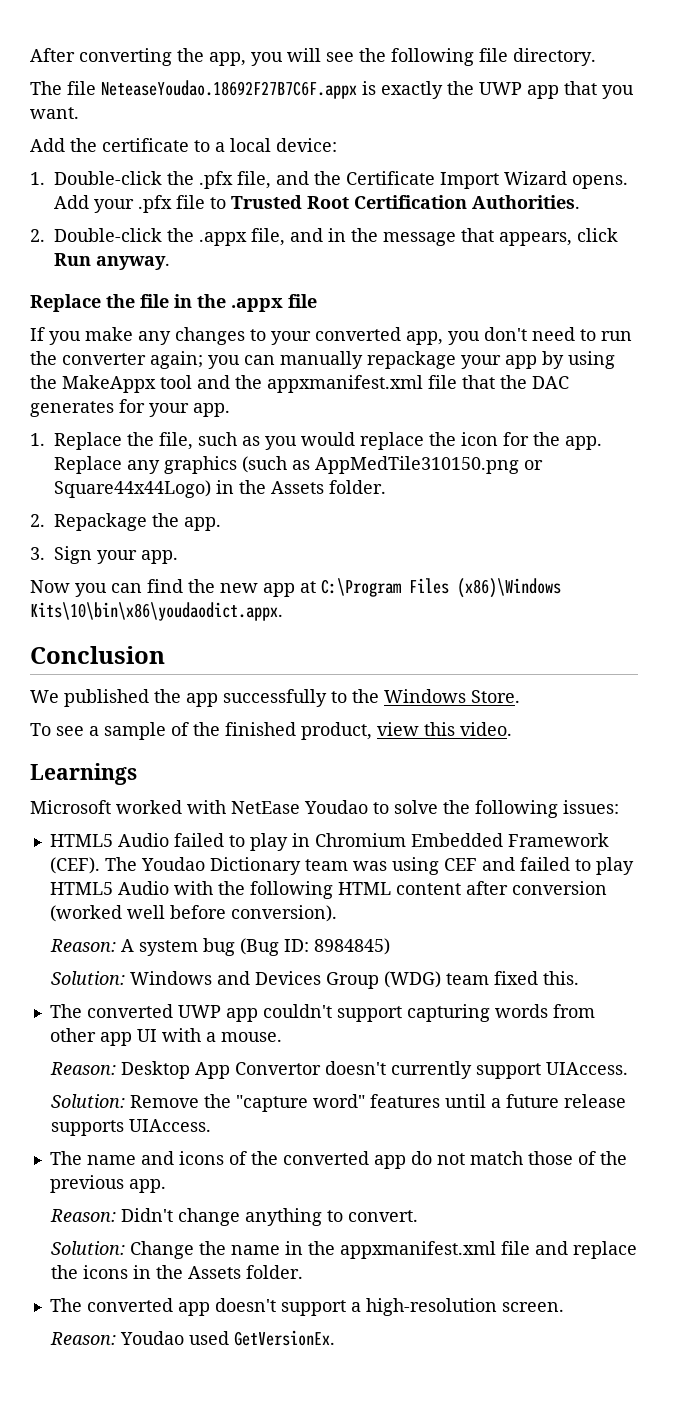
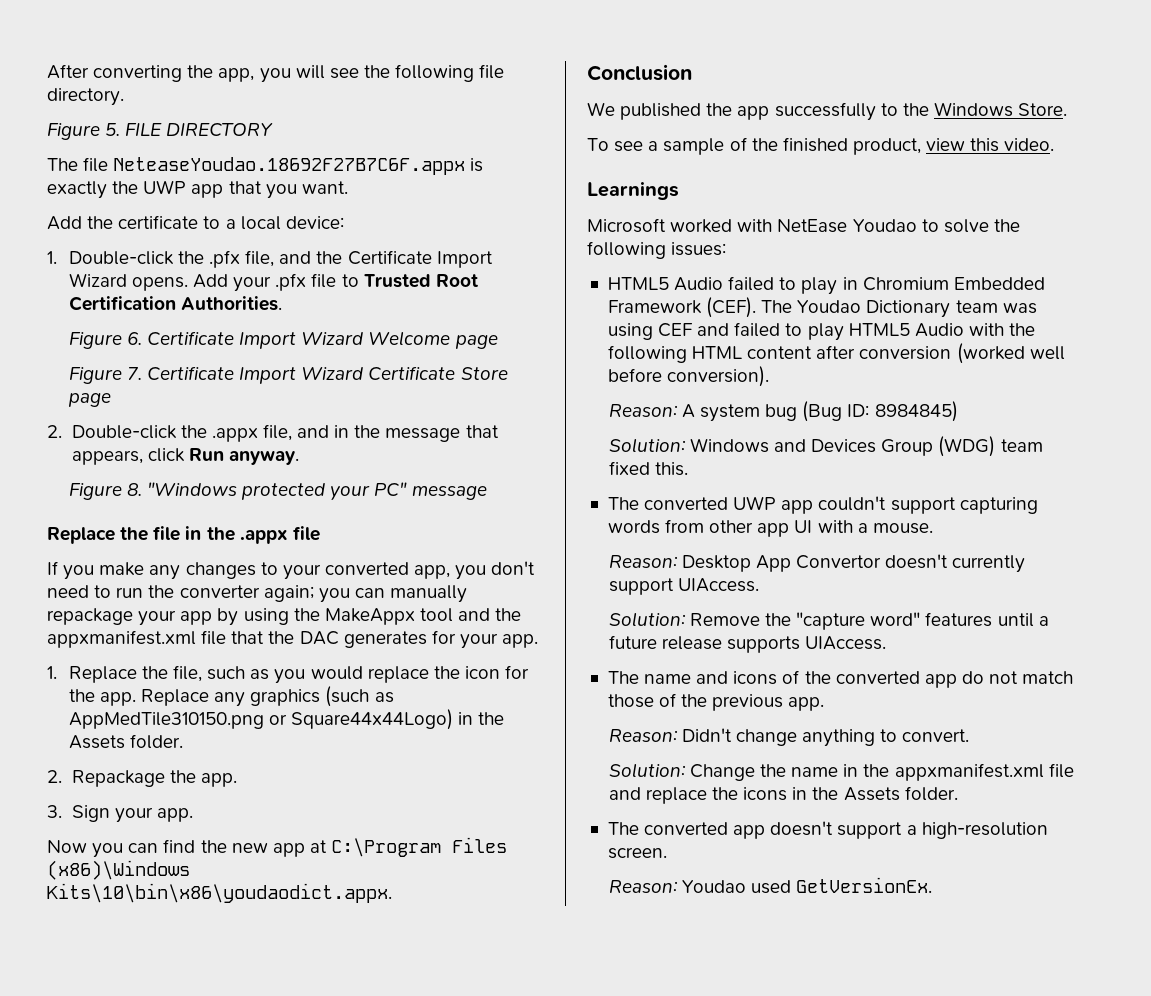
+ Figure 5. FILE DIRECTORY
+ Figure 6. Certificate Import Wizard Welcome page
+ Figure 7. Certificate Import Wizard Certificate Store page
+ Figure 8. "Windows protected your PC" message

